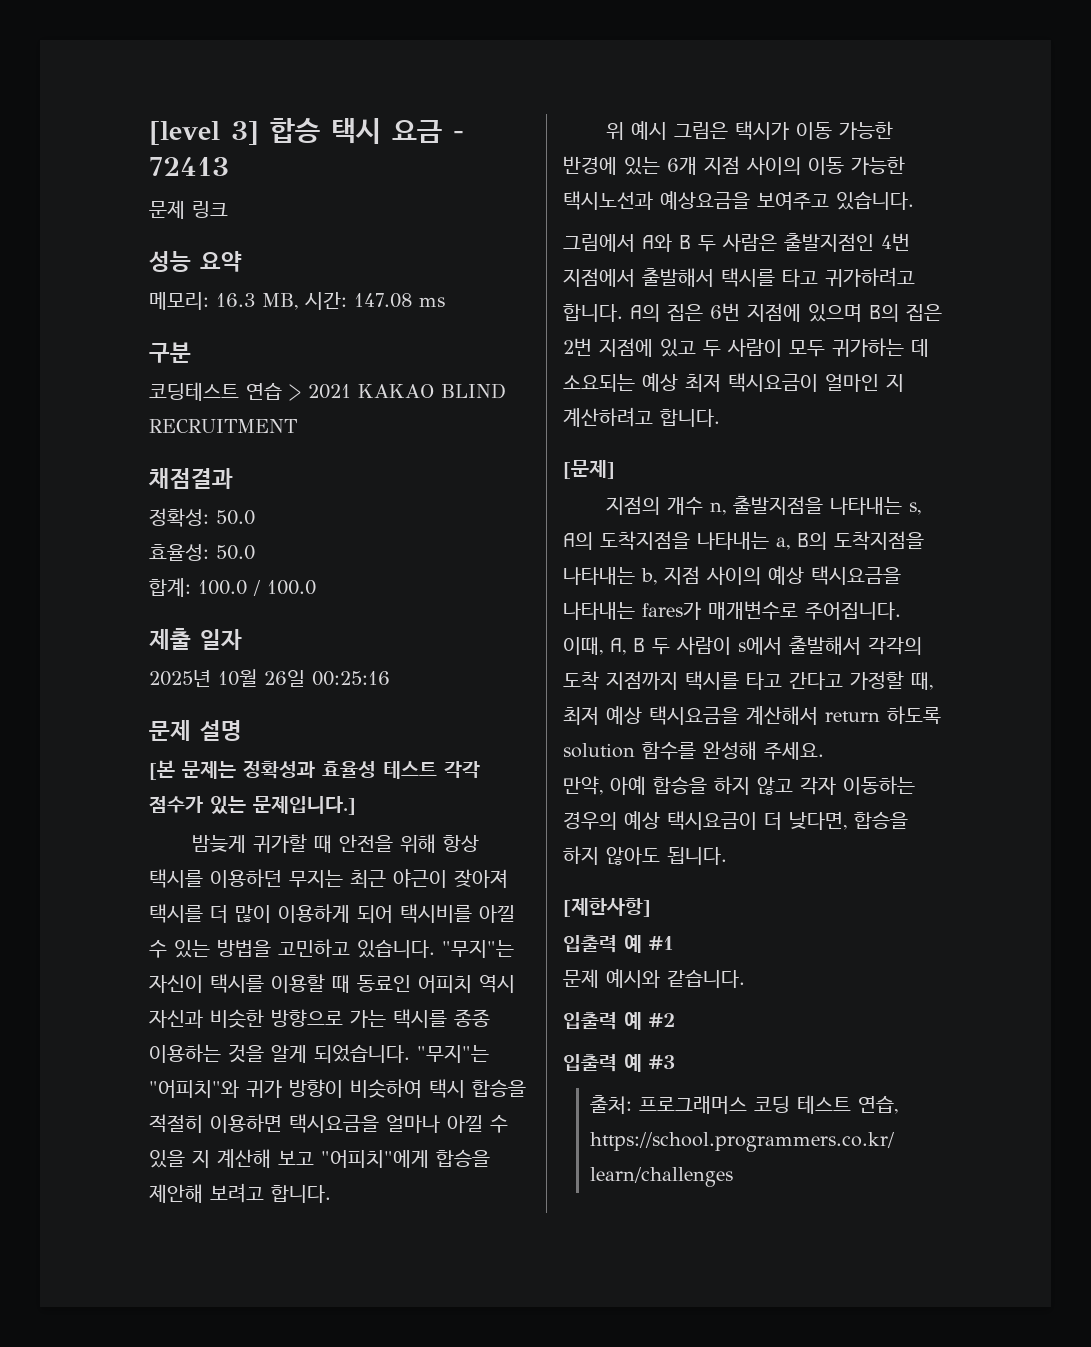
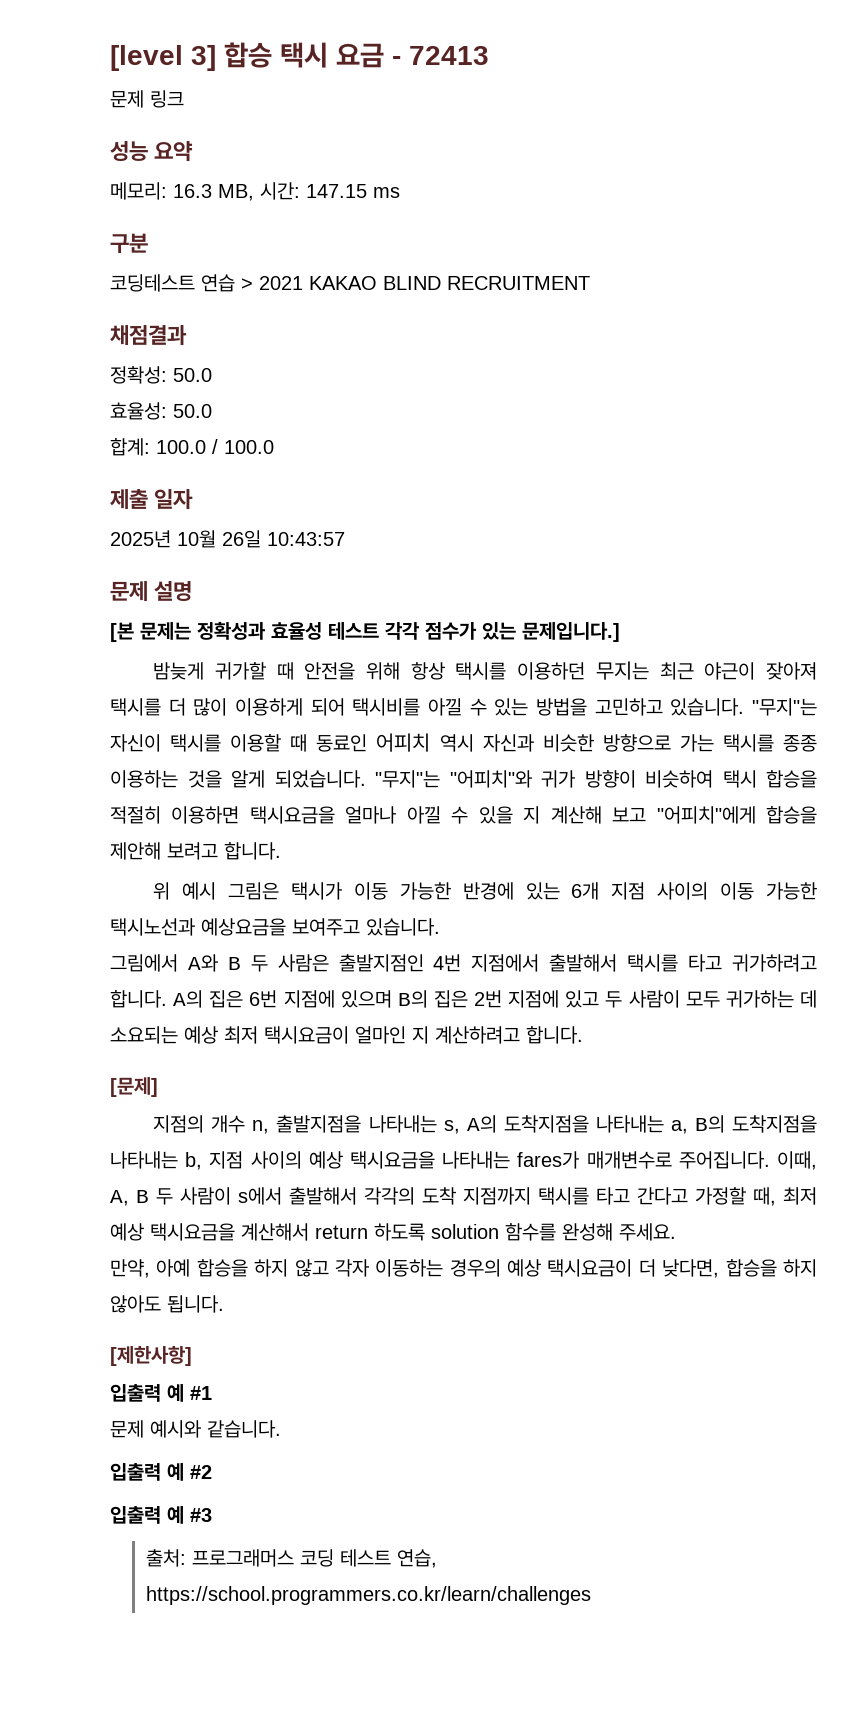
- 메모리: 16.3 MB, 시간: 147.08 ms
+ 메모리: 16.3 MB, 시간: 147.15 ms
- 2025년 10월 26일 00:25:16
+ 2025년 10월 26일 10:43:57

